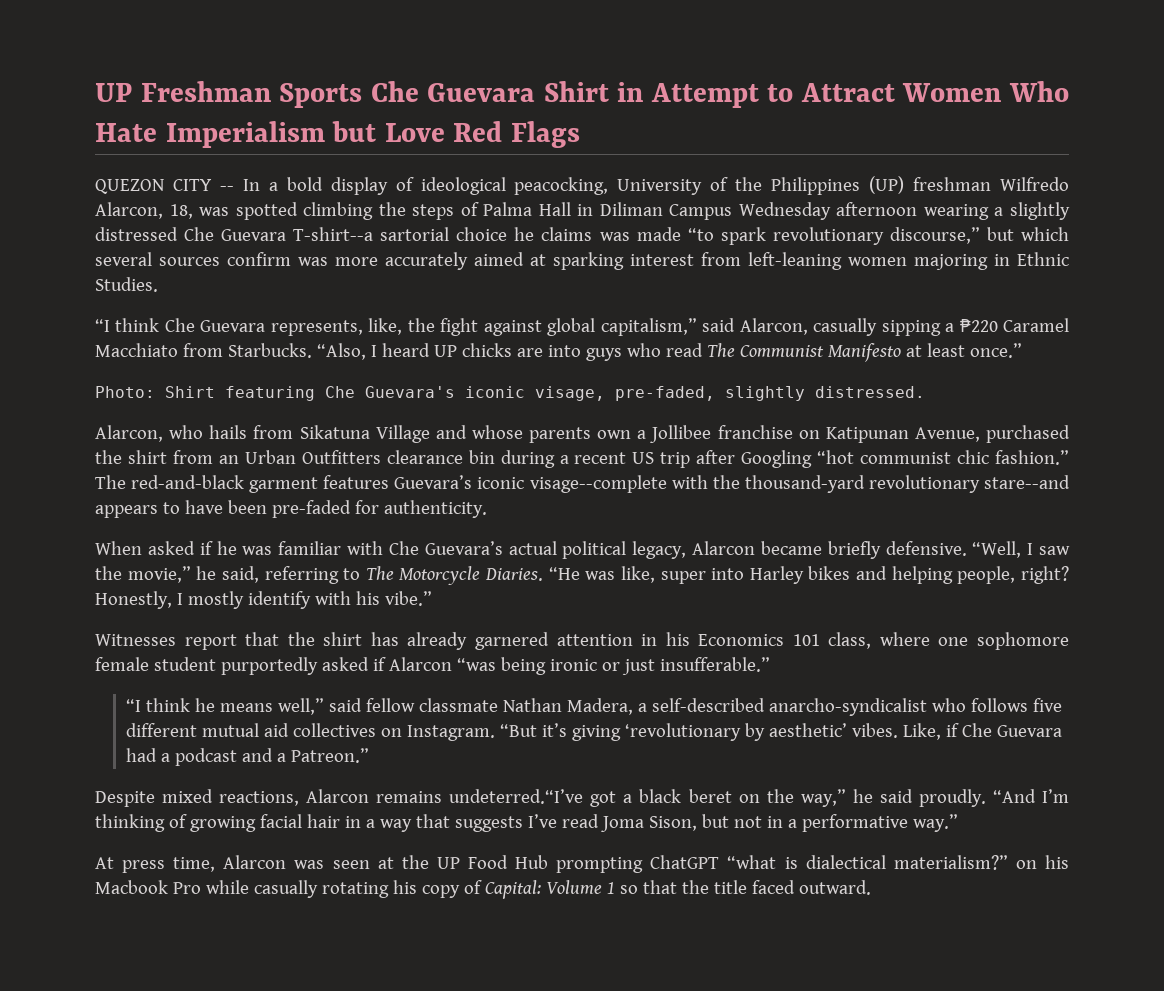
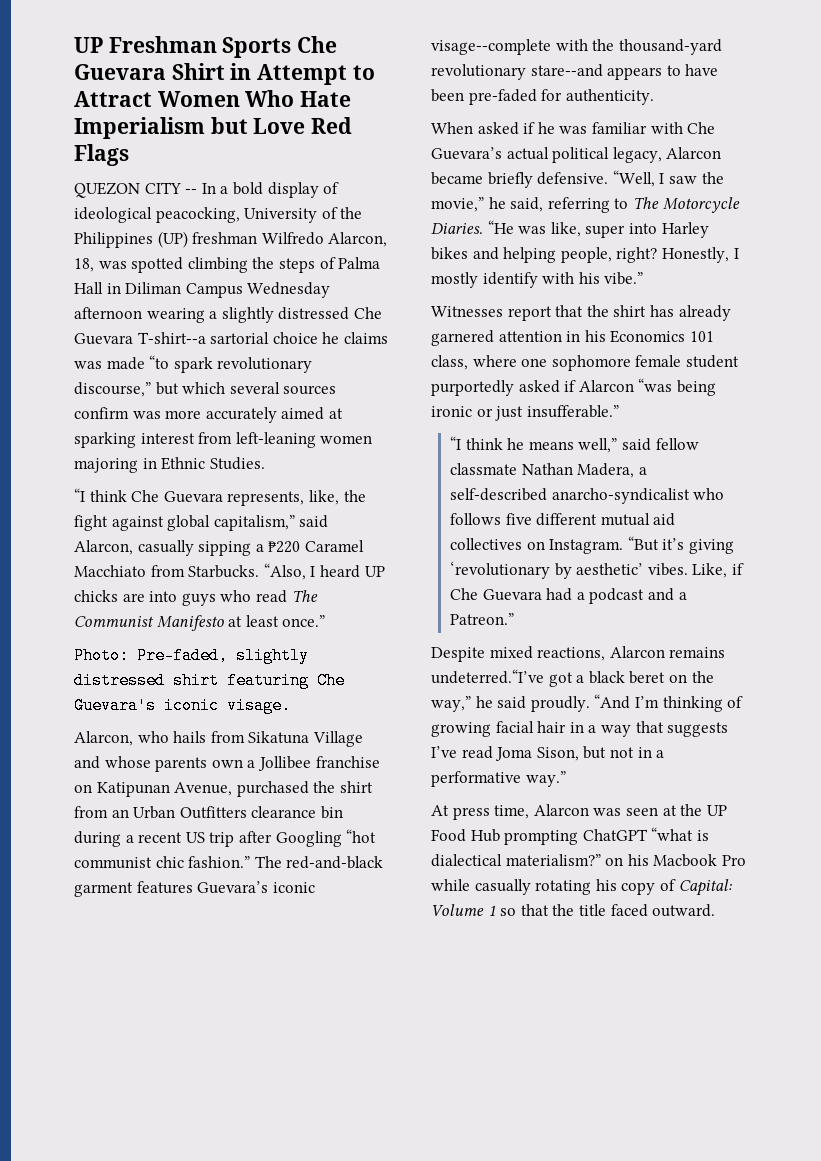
- Photo: Shirt featuring Che Guevara's iconic visage, pre-faded, slightly distressed.
+ Photo: Pre-faded, slightly distressed shirt featuring Che Guevara's iconic visage.

